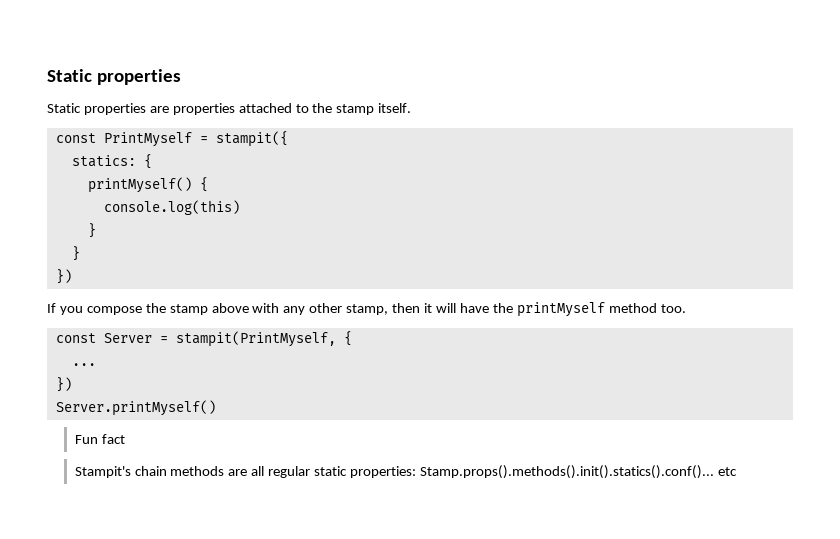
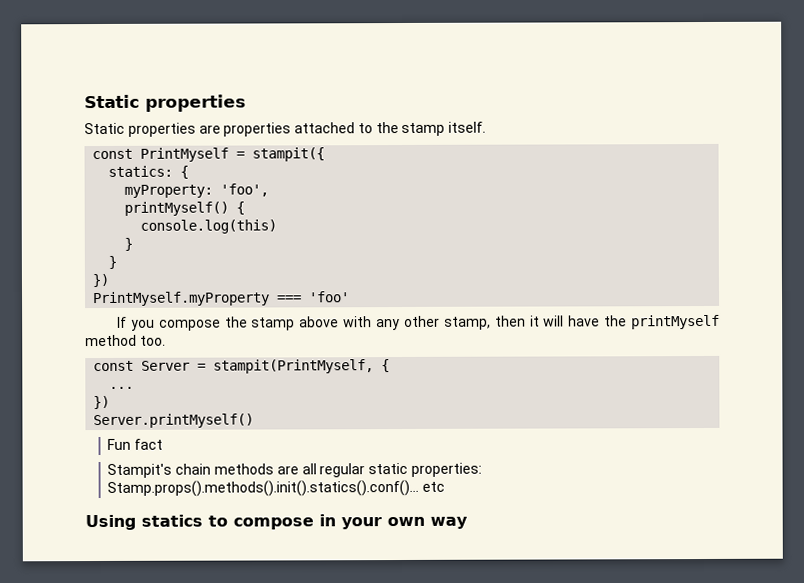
+ myProperty: 'foo',
+ PrintMyself.myProperty === 'foo'
+ Using statics to compose in your own way

